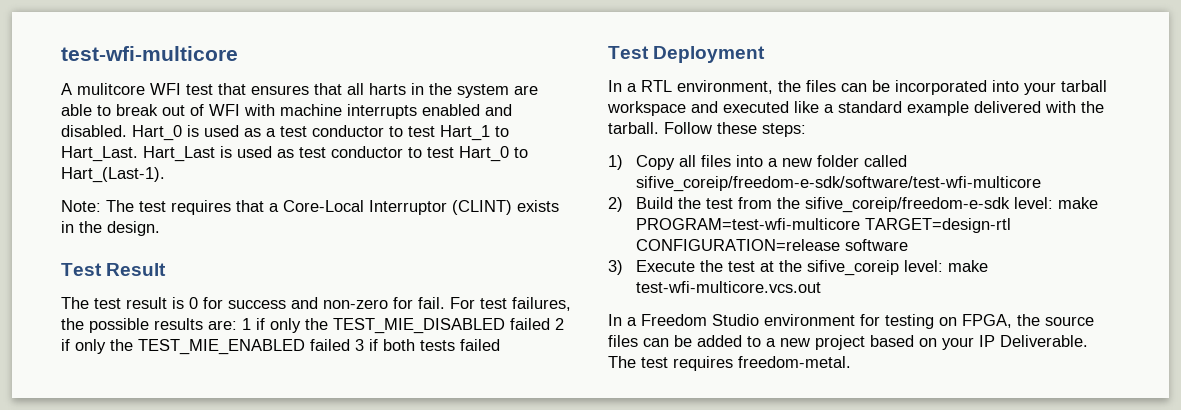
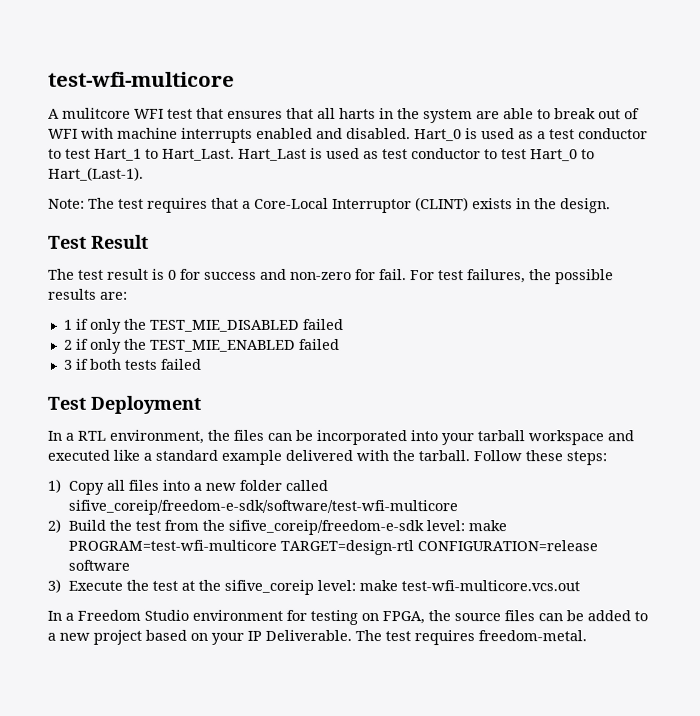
- For test failures, the possible results are: 1 if only the TEST_MIE_DISABLED failed 2 if only the TEST_MIE_ENABLED failed 3 if both tests failed
+ For test failures, the possible results are:
+ 1 if only the TEST_MIE_DISABLED failed
+ 2 if only the TEST_MIE_ENABLED failed
+ 3 if both tests failed

